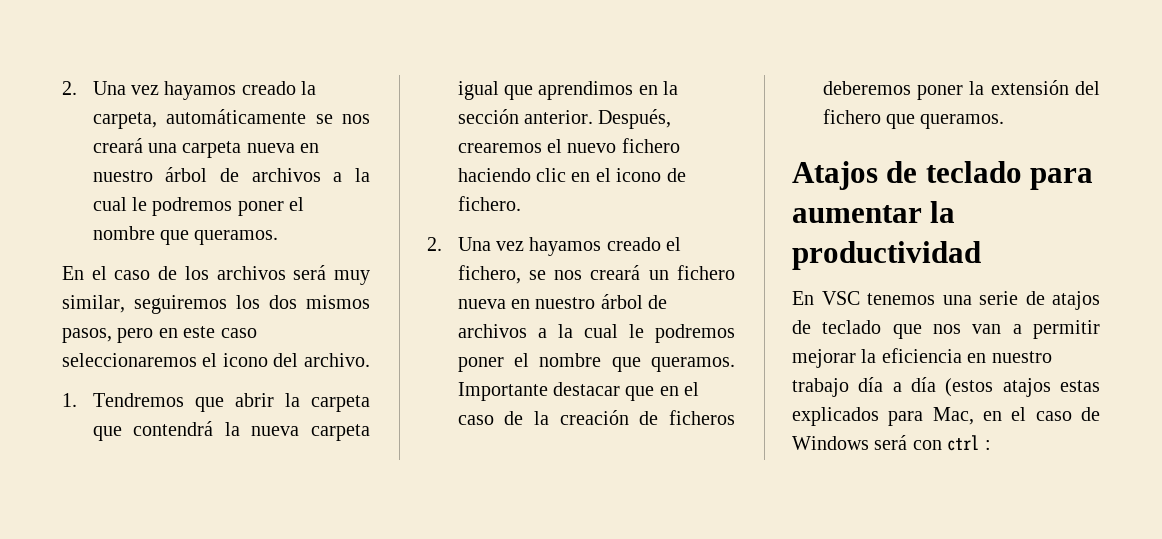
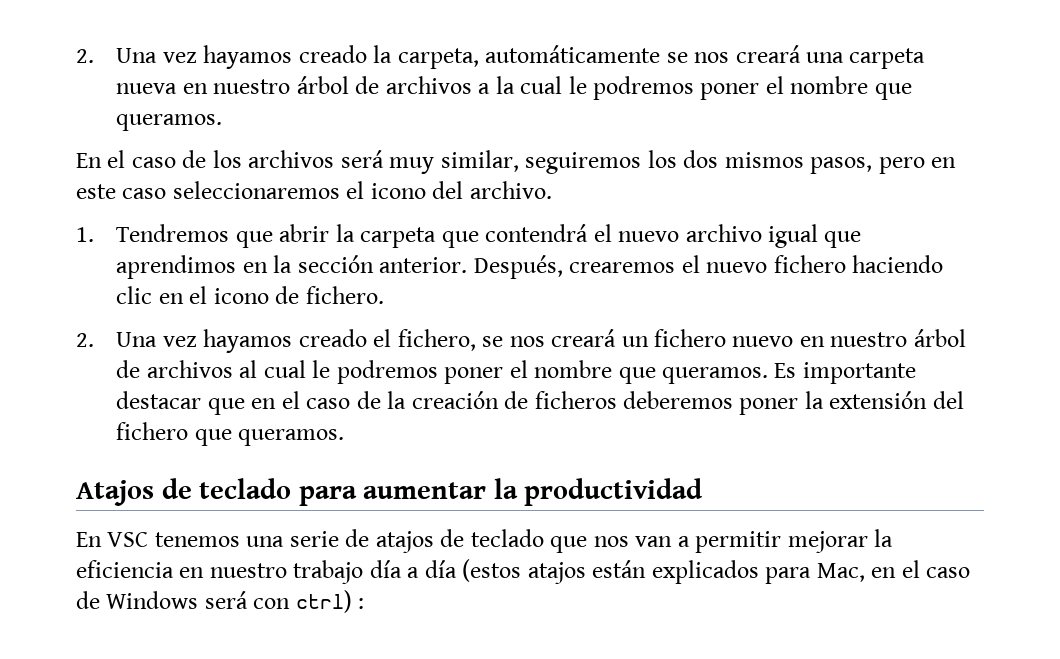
- 1. Tendremos que abrir la carpeta que contendrá la nueva carpeta igual que aprendimos en la sección anterior.
+ 1. Tendremos que abrir la carpeta que contendrá el nuevo archivo igual que aprendimos en la sección anterior.
- 2. Una vez hayamos creado el fichero, se nos creará un fichero nueva en nuestro árbol de archivos a la cual le podremos poner el nombre que queramos. Importante destacar que en el caso de la creación de ficheros deberemos poner la extensión del fichero que queramos.
+ 2. Una vez hayamos creado el fichero, se nos creará un fichero nuevo en nuestro árbol de archivos al cual le podremos poner el nombre que queramos. Es importante destacar que en el caso de la creación de ficheros deberemos poner la extensión del fichero que queramos.
- En VSC tenemos una serie de atajos de teclado que nos van a permitir mejorar la eficiencia en nuestro trabajo día a día (estos atajos estas explicados para Mac, en el caso de Windows será con ctrl :
+ En VSC tenemos una serie de atajos de teclado que nos van a permitir mejorar la eficiencia en nuestro trabajo día a día (estos atajos están explicados para Mac, en el caso de Windows será con ctrl) :

